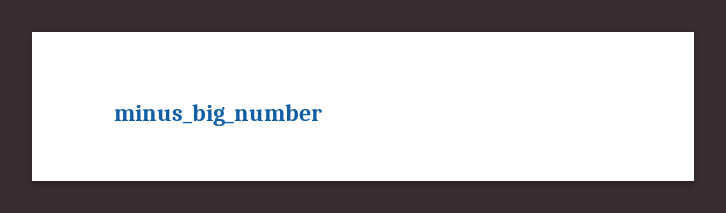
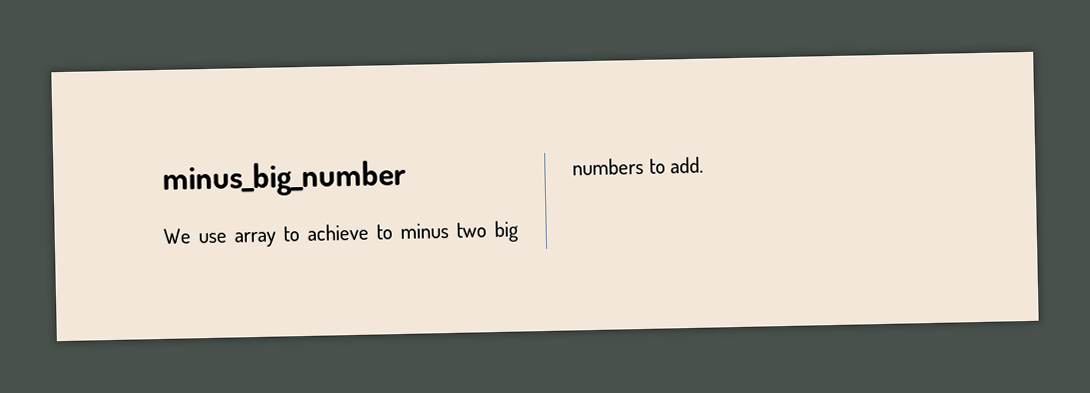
+ We use array to achieve to minus two big numbers to add.

